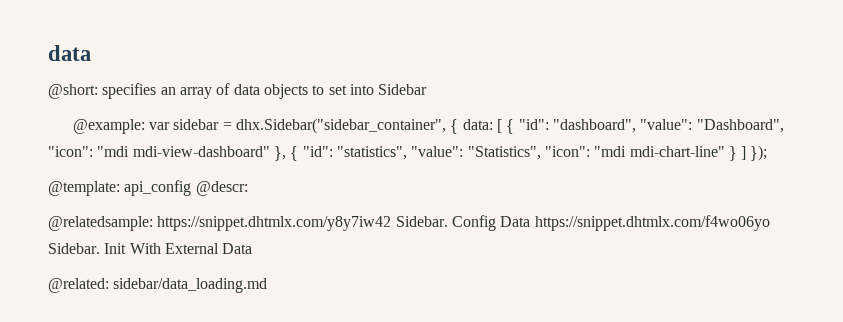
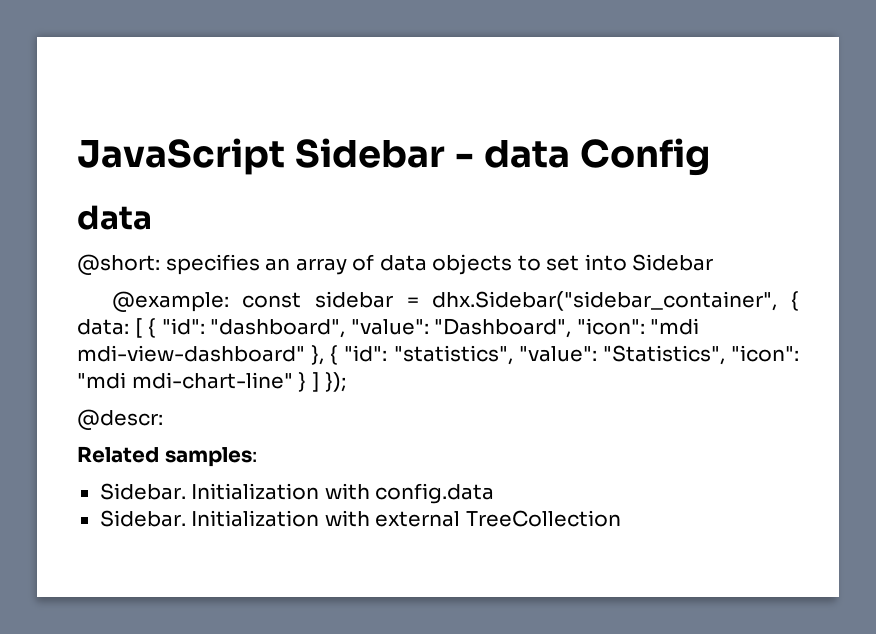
+ JavaScript Sidebar - data Config
- @example: var sidebar = dhx.Sidebar("sidebar_container", { data: [ { "id": "dashboard", "value": "Dashboard", "icon": "mdi mdi-view-dashboard" }, { "id": "statistics", "value": "Statistics", "icon": "mdi mdi-chart-line" } ] });
+ @example: const sidebar = dhx.Sidebar("sidebar_container", { data: [ { "id": "dashboard", "value": "Dashboard", "icon": "mdi mdi-view-dashboard" }, { "id": "statistics", "value": "Statistics", "icon": "mdi mdi-chart-line" } ] });
- @template: api_config @descr:
+ @descr:
- @relatedsample: https://snippet.dhtmlx.com/y8y7iw42 Sidebar. Config Data https://snippet.dhtmlx.com/f4wo06yo Sidebar. Init With External Data
- @related: sidebar/data_loading.md
+ Related samples:
+ Sidebar. Initialization with config.data
+ Sidebar. Initialization with external TreeCollection

